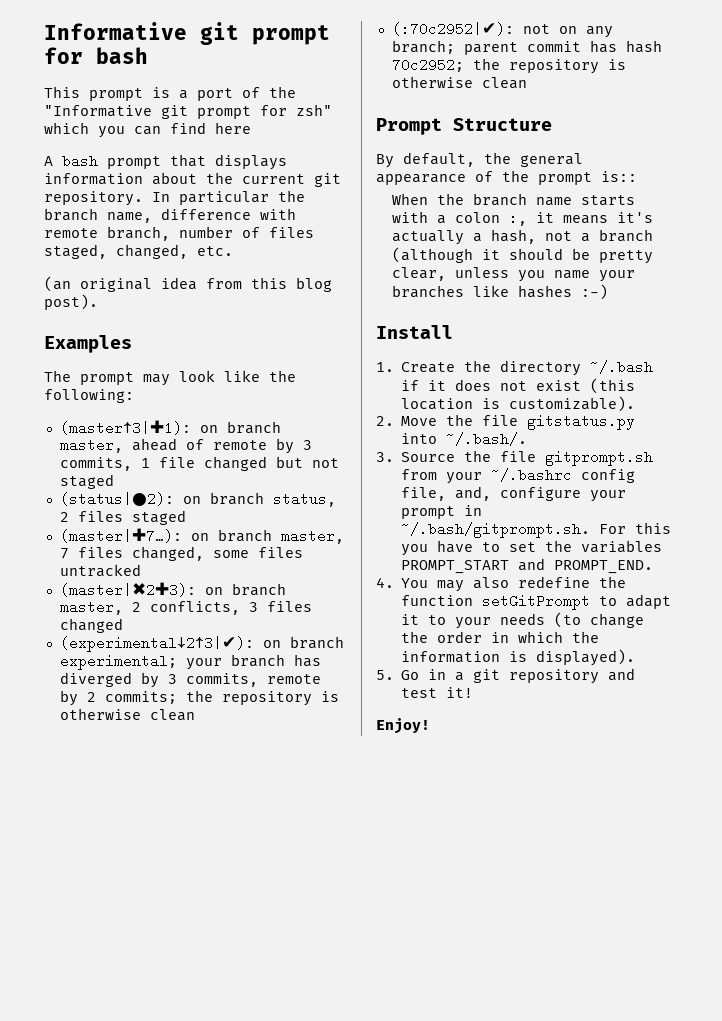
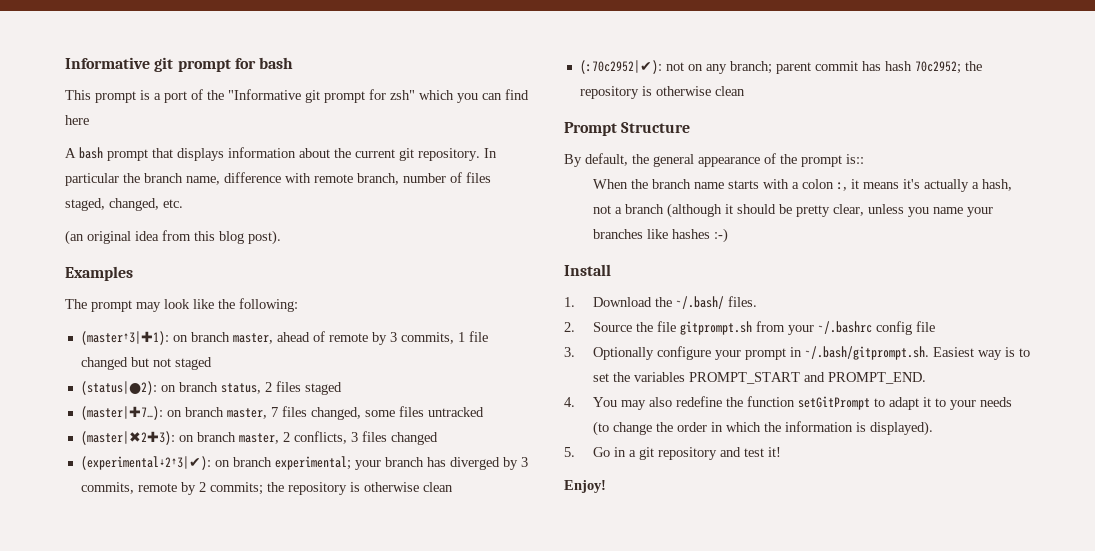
- 1. Create the directory ~/.bash if it does not exist (this location is customizable).
- 2. Move the file gitstatus.py into ~/.bash/.
- 3. Source the file gitprompt.sh from your ~/.bashrc config file, and, configure your prompt in ~/.bash/gitprompt.sh. For this you have to set the variables PROMPT_START and PROMPT_END.
+ 1. Download the ~/.bash/ files.
+ 2. Source the file gitprompt.sh from your ~/.bashrc config file
+ 3. Optionally configure your prompt in ~/.bash/gitprompt.sh. Easiest way is to set the variables PROMPT_START and PROMPT_END.

